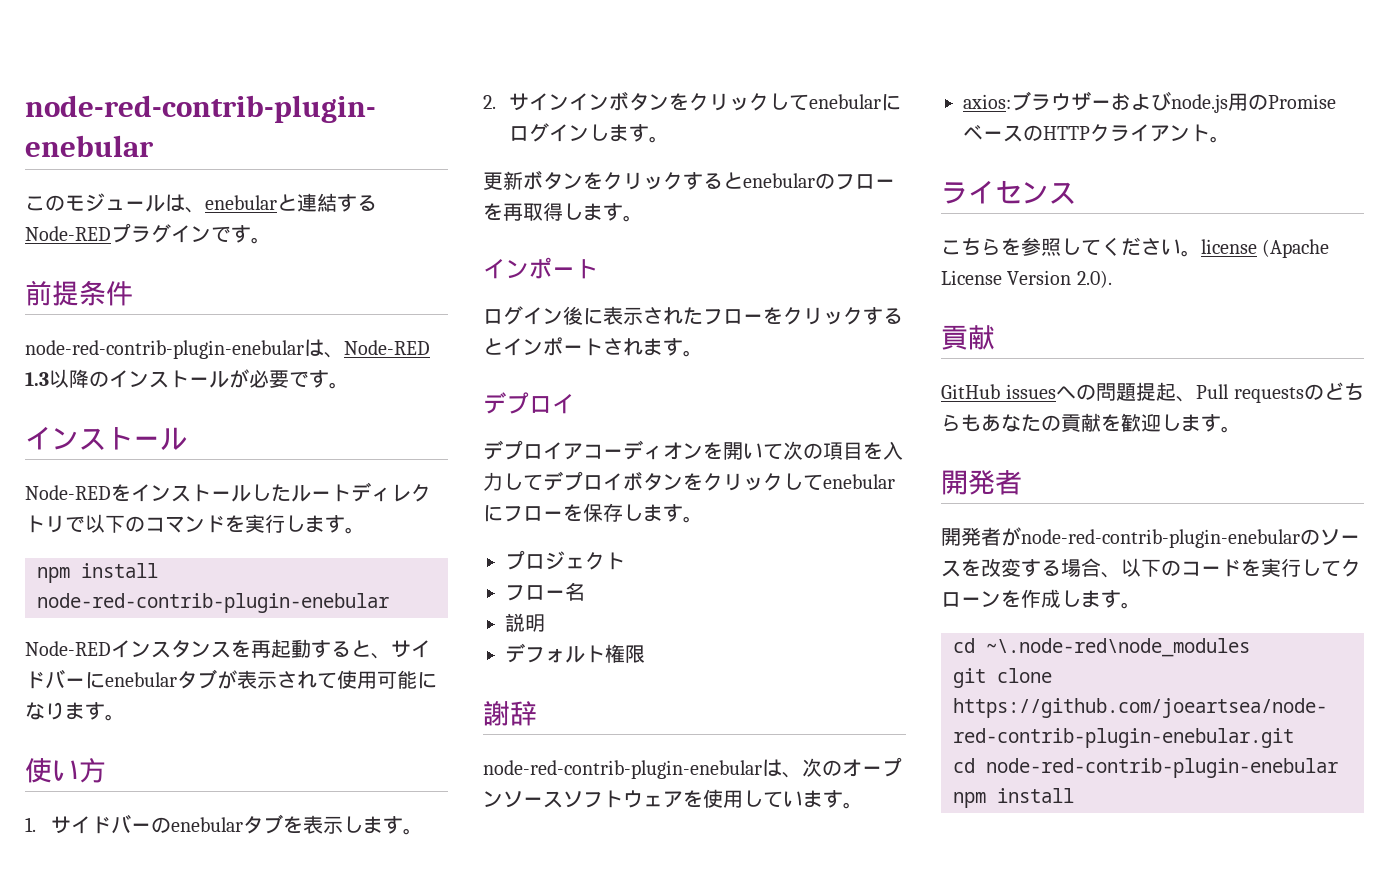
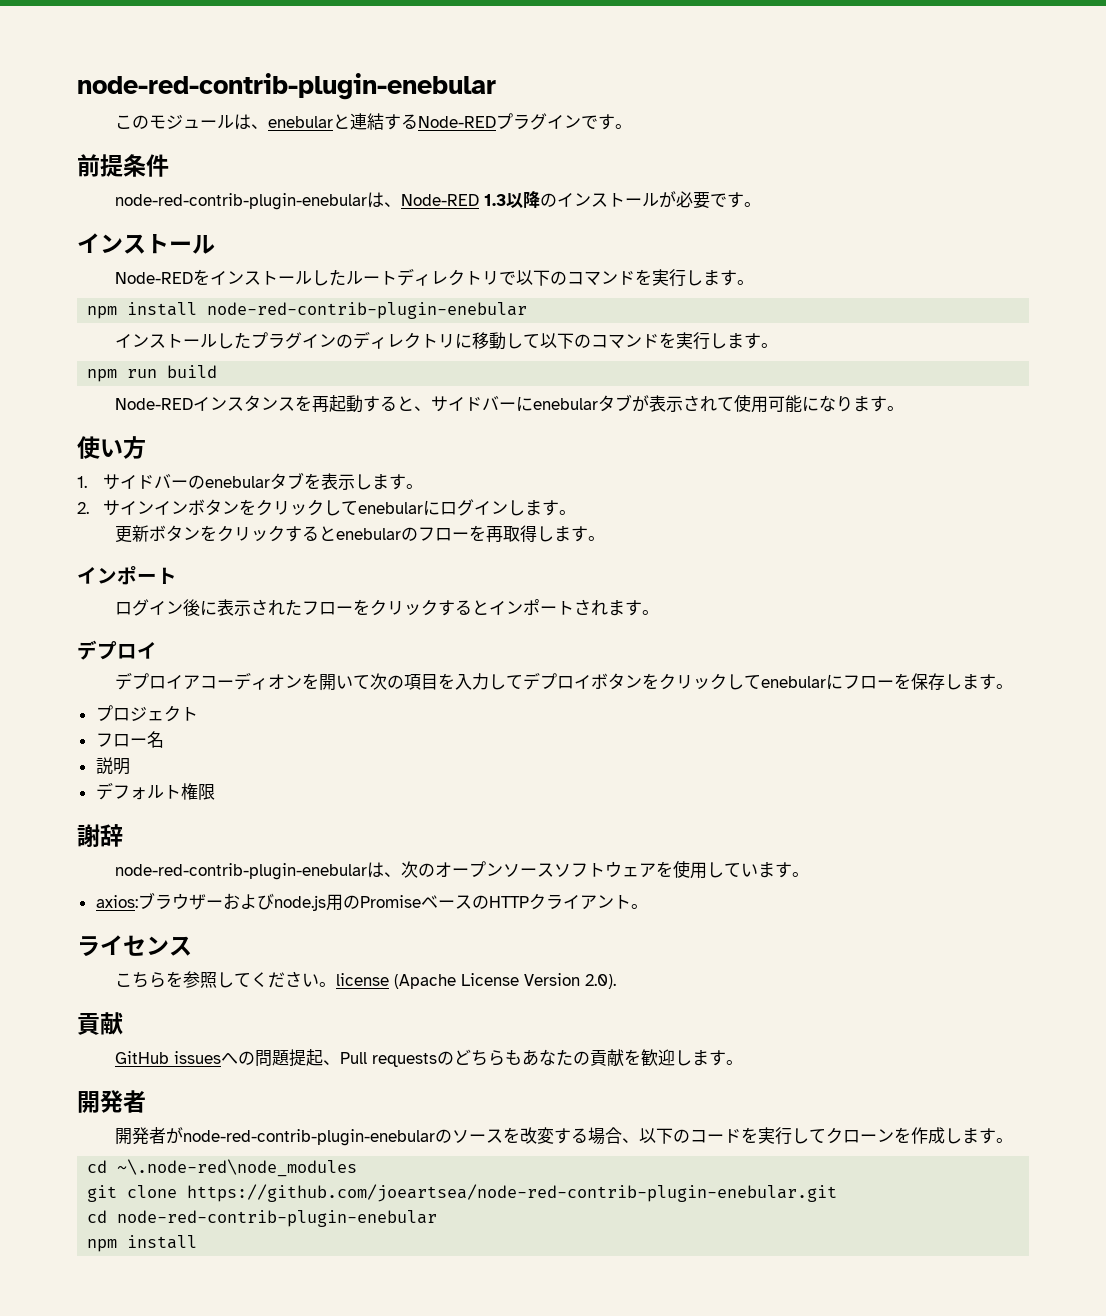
+ インストールしたプラグインのディレクトリに移動して以下のコマンドを実行します。
+ npm run build

